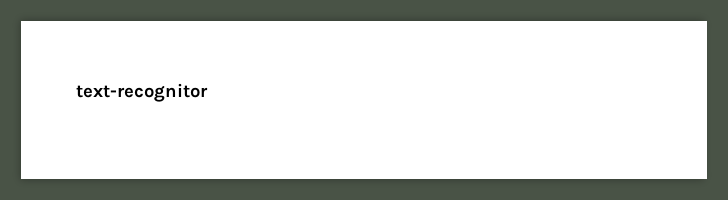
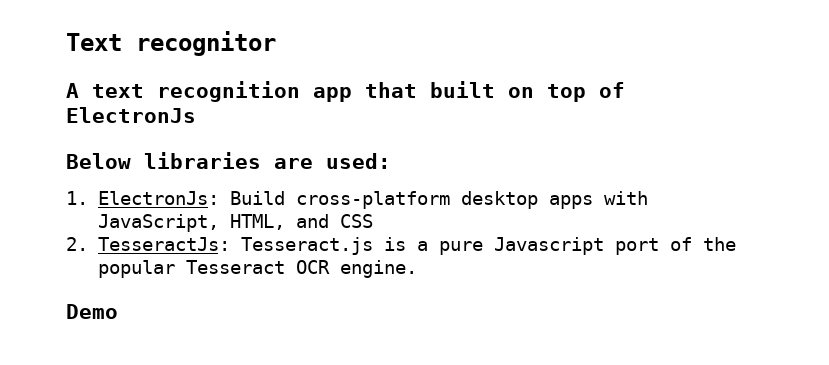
- text-recognitor
+ Text recognitor
+ A text recognition app that built on top of ElectronJs
+ Below libraries are used:
+ 1. ElectronJs: Build cross-platform desktop apps with JavaScript, HTML, and CSS
+ 2. TesseractJs: Tesseract.js is a pure Javascript port of the popular Tesseract OCR engine.
+ Demo

